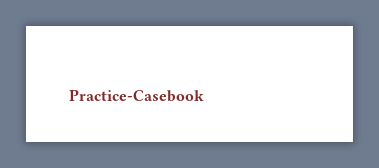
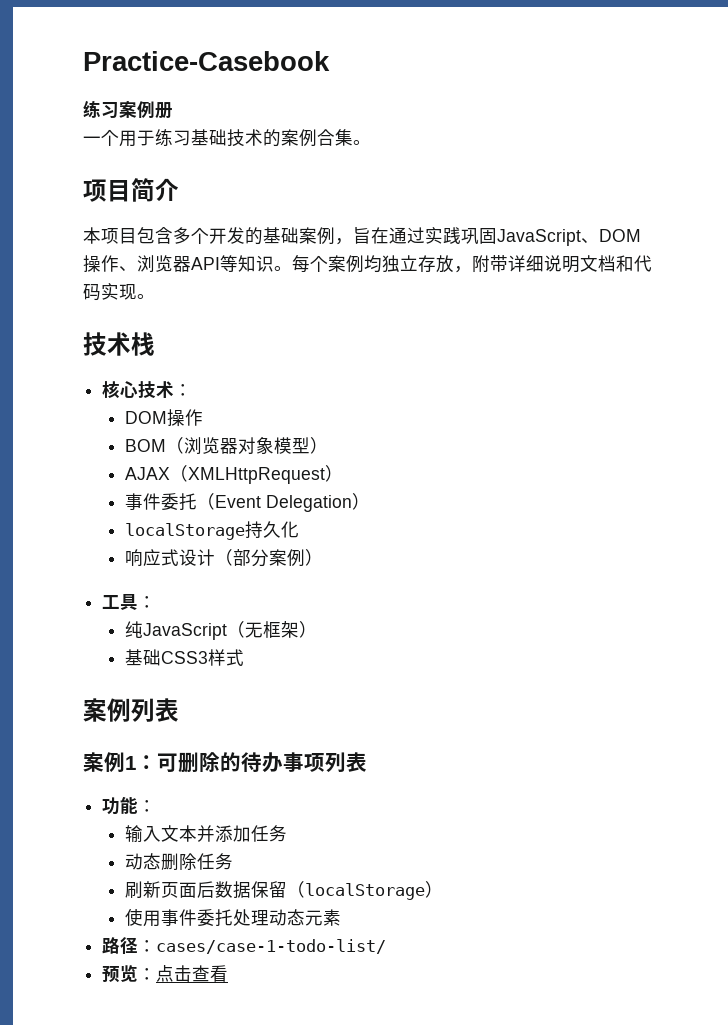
+ 练习案例册
+ 一个用于练习基础技术的案例合集。
+ 项目简介
+ 本项目包含多个开发的基础案例，旨在通过实践巩固JavaScript、DOM操作、浏览器API等知识。每个案例均独立存放，附带详细说明文档和代码实现。
+ 技术栈
+ 核心技术：
+ DOM操作
+ BOM（浏览器对象模型）
+ AJAX（XMLHttpRequest）
+ 事件委托（Event Delegation）
+ localStorage持久化
+ 响应式设计（部分案例）
+ 工具：
+ 纯JavaScript（无框架）
+ 基础CSS3样式
+ 案例列表
+ 案例1：可删除的待办事项列表
+ 功能：
+ 输入文本并添加任务
+ 动态删除任务
+ 刷新页面后数据保留（localStorage）
+ 使用事件委托处理动态元素
+ 路径：cases/case-1-todo-list/
+ 预览：点击查看

